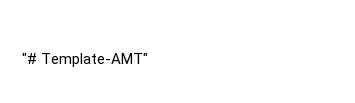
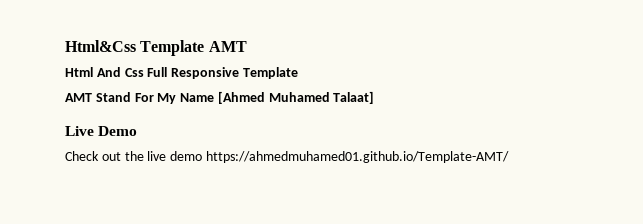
- "# Template-AMT"
+ Html&Css Template AMT
+ Html And Css Full Responsive Template
+ AMT Stand For My Name [Ahmed Muhamed Talaat]
+ Live Demo
+ Check out the live demo https://ahmedmuhamed01.github.io/Template-AMT/

